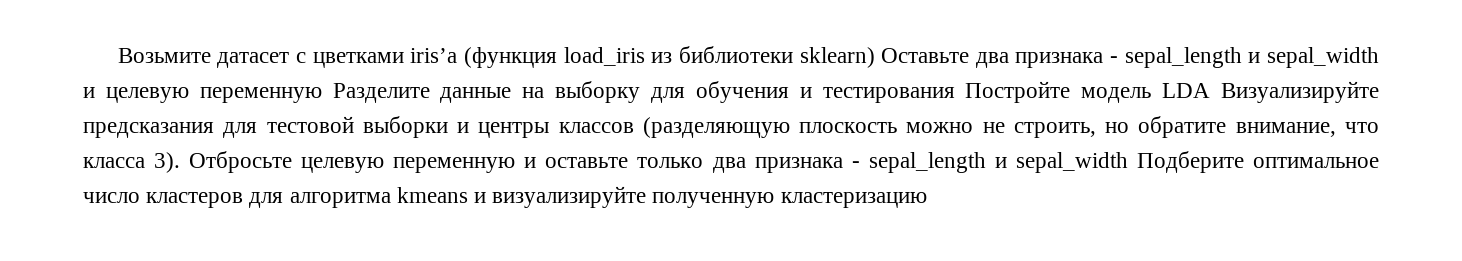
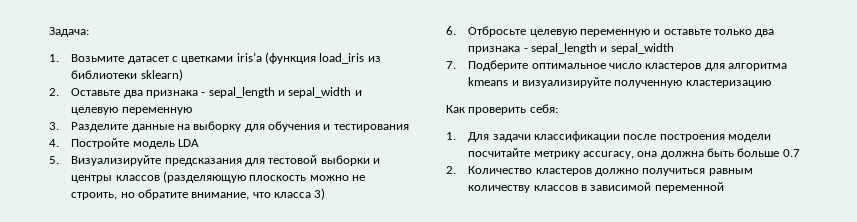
- Возьмите датасет с цветками iris’а (функция load_iris из библиотеки sklearn) Оставьте два признака - sepal_length и sepal_width и целевую переменную Разделите данные на выборку для обучения и тестирования Постройте модель LDA Визуализируйте предсказания для тестовой выборки и центры классов (разделяющую плоскость можно не строить, но обратите внимание, что класса 3). Отбросьте целевую переменную и оставьте только два признака - sepal_length и sepal_width Подберите оптимальное число кластеров для алгоритма kmeans и визуализируйте полученную кластеризацию
+ Задача:
+ 1. Возьмите датасет с цветками iris’а (функция load_iris из библиотеки sklearn)
+ 2. Оставьте два признака - sepal_length и sepal_width и целевую переменную
+ 3. Разделите данные на выборку для обучения и тестирования
+ 4. Постройте модель LDA
+ 5. Визуализируйте предсказания для тестовой выборки и центры классов (разделяющую плоскость можно не строить, но обратите внимание, что класса 3)
+ 6. Отбросьте целевую переменную и оставьте только два признака - sepal_length и sepal_width
+ 7. Подберите оптимальное число кластеров для алгоритма kmeans и визуализируйте полученную кластеризацию
+ Как проверить себя:
+ 1. Для задачи классификации после построения модели посчитайте метрику accuracy, она должна быть больше 0.7
+ 2. Количество кластеров должно получиться равным количеству классов в зависимой переменной

